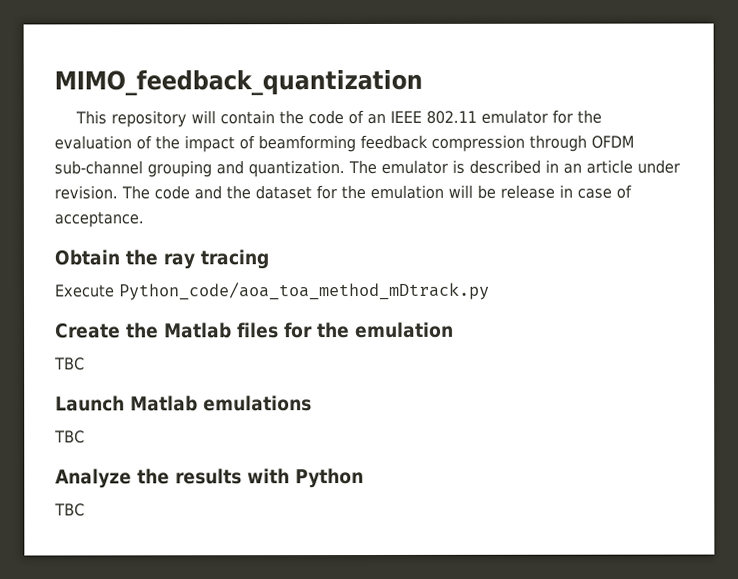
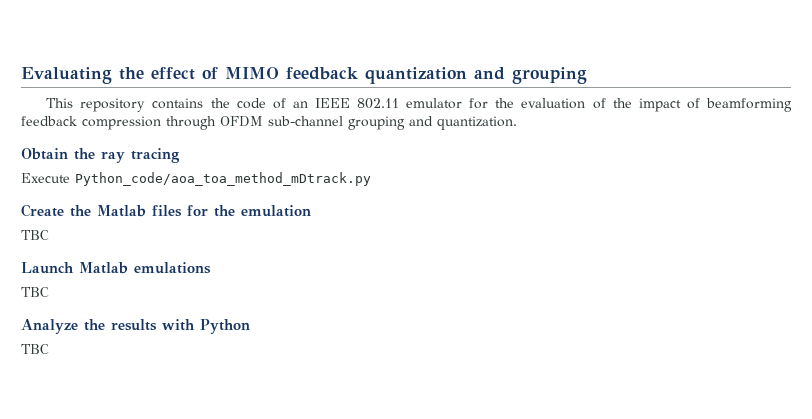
- MIMO_feedback_quantization
+ Evaluating the effect of MIMO feedback quantization and grouping
- This repository will contain the code of an IEEE 802.11 emulator for the evaluation of the impact of beamforming feedback compression through OFDM sub-channel grouping and quantization. The emulator is described in an article under revision. The code and the dataset for the emulation will be release in case of acceptance.
+ This repository contains the code of an IEEE 802.11 emulator for the evaluation of the impact of beamforming feedback compression through OFDM sub-channel grouping and quantization.

